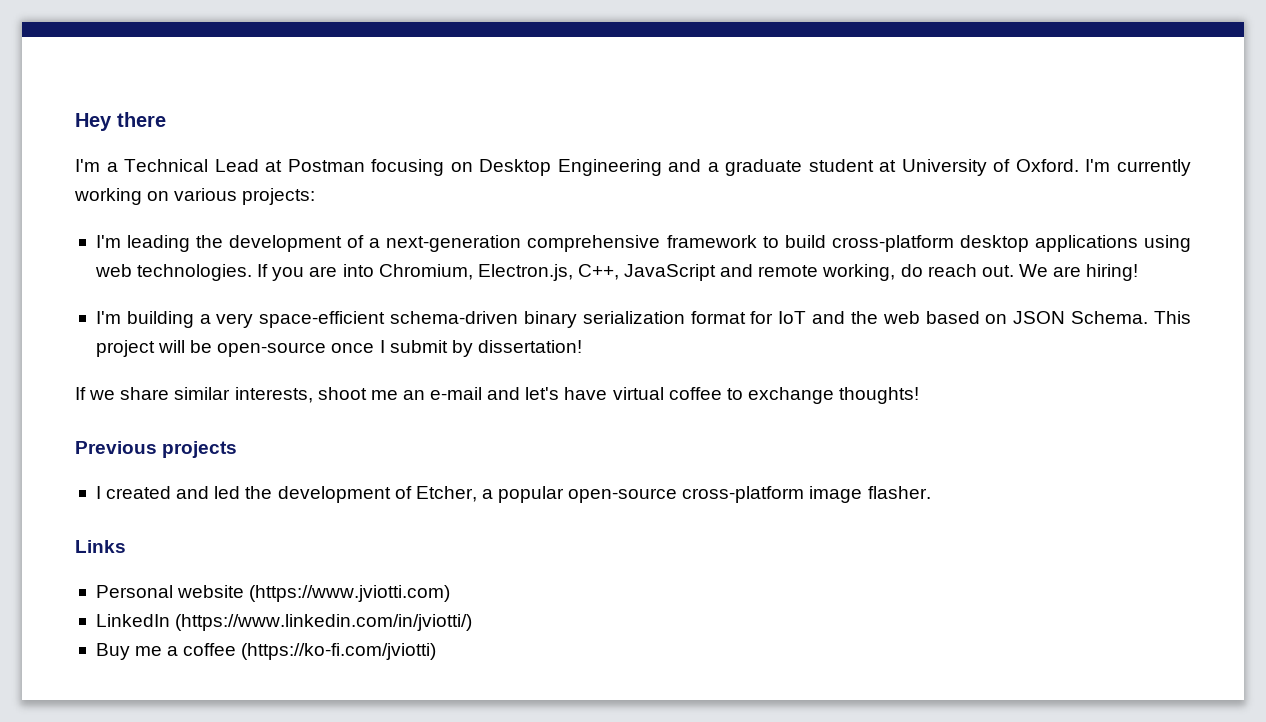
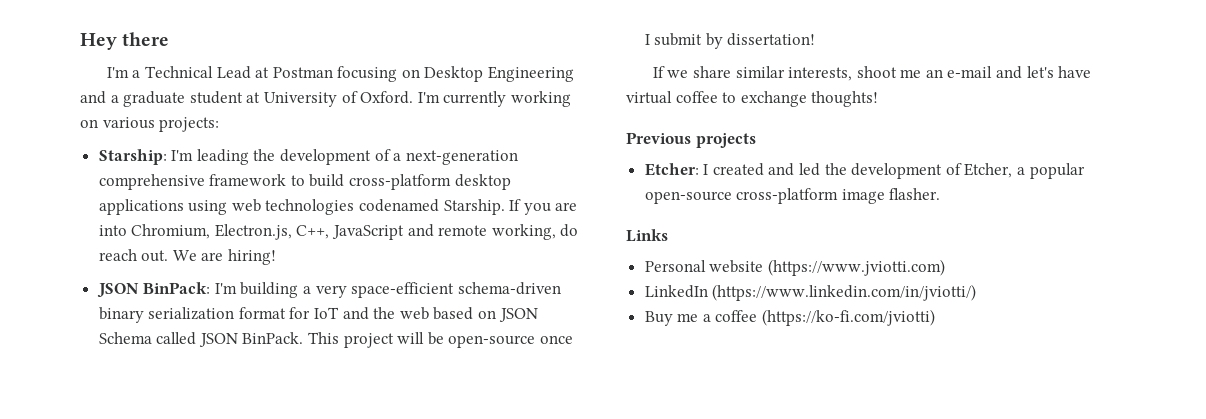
- I'm leading the development of a next-generation comprehensive framework to build cross-platform desktop applications using web technologies.
+ Starship: I'm leading the development of a next-generation comprehensive framework to build cross-platform desktop applications using web technologies codenamed Starship.
- I'm building a very space-efficient schema-driven binary serialization format for IoT and the web based on JSON Schema.
+ JSON BinPack: I'm building a very space-efficient schema-driven binary serialization format for IoT and the web based on JSON Schema called JSON BinPack.
- I created and led the development of Etcher, a popular open-source cross-platform image flasher.
+ Etcher: I created and led the development of Etcher, a popular open-source cross-platform image flasher.

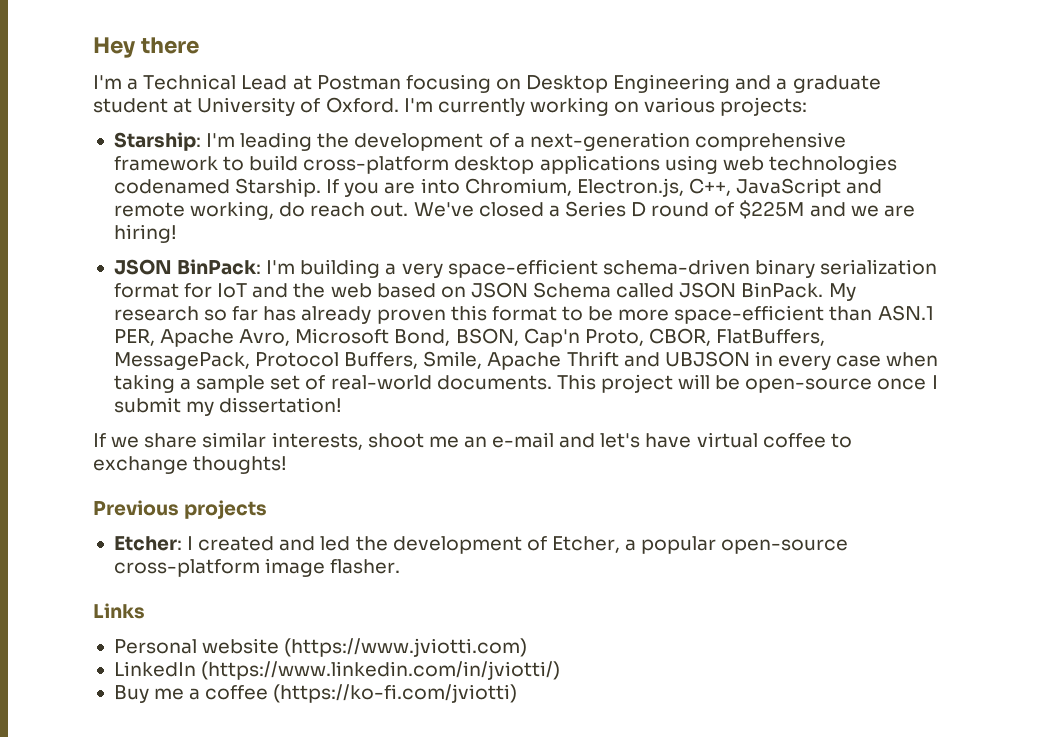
- We are hiring!
+ We've closed a Series D round of $225M and we are hiring!
+ My research so far has already proven this format to be more space-efficient than ASN.1 PER, Apache Avro, Microsoft Bond, BSON, Cap'n Proto, CBOR, FlatBuffers, MessagePack, Protocol Buffers, Smile, Apache Thrift and UBJSON in every case when taking a sample set of real-world documents.
- This project will be open-source once I submit by dissertation!
+ This project will be open-source once I submit my dissertation!

